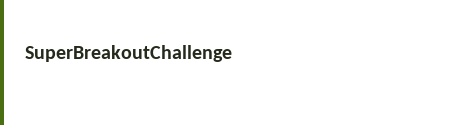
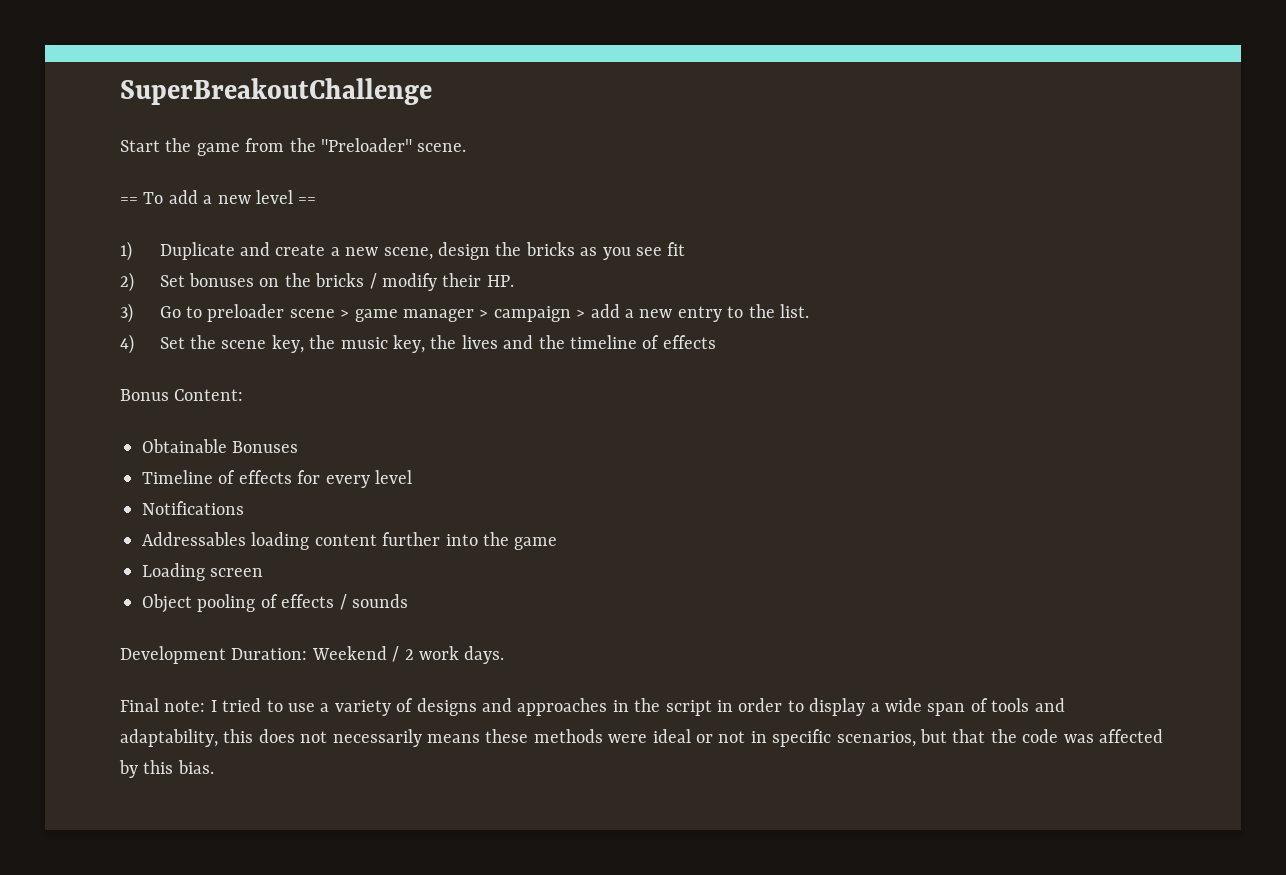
+ Start the game from the "Preloader" scene.
+ == To add a new level ==
+ 1) Duplicate and create a new scene, design the bricks as you see fit
+ 2) Set bonuses on the bricks / modify their HP.
+ 3) Go to preloader scene > game manager > campaign > add a new entry to the list.
+ 4) Set the scene key, the music key, the lives and the timeline of effects
+ Bonus Content:
+ Obtainable Bonuses
+ Timeline of effects for every level
+ Notifications
+ Addressables loading content further into the game
+ Loading screen
+ Object pooling of effects / sounds
+ Development Duration: Weekend / 2 work days.
+ Final note: I tried to use a variety of designs and approaches in the script in order to display a wide span of tools and adaptability, this does not necessarily means these methods were ideal or not in specific scenarios, but that the code was affected by this bias.

